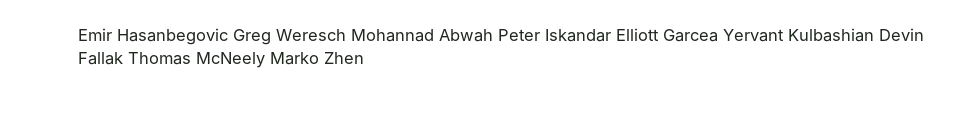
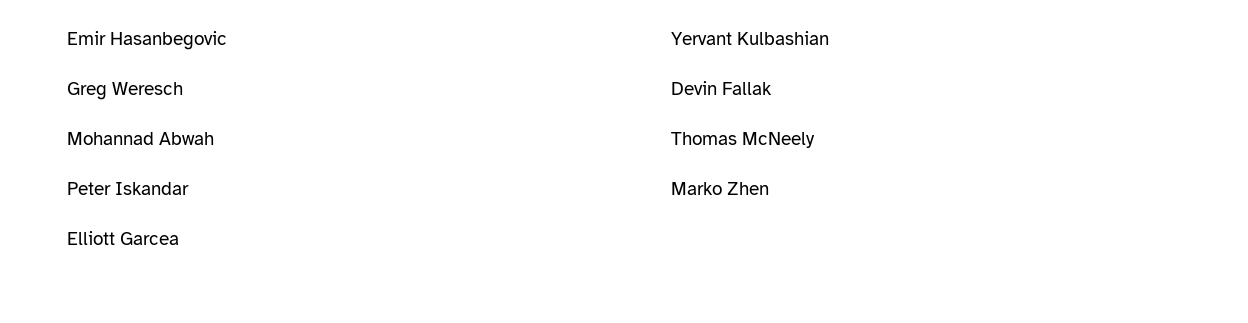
- Emir Hasanbegovic Greg Weresch Mohannad Abwah Peter Iskandar Elliott Garcea Yervant Kulbashian Devin Fallak Thomas McNeely Marko Zhen
+ Emir Hasanbegovic
+ Greg Weresch
+ Mohannad Abwah
+ Peter Iskandar
+ Elliott Garcea
+ Yervant Kulbashian
+ Devin Fallak
+ Thomas McNeely
+ Marko Zhen

